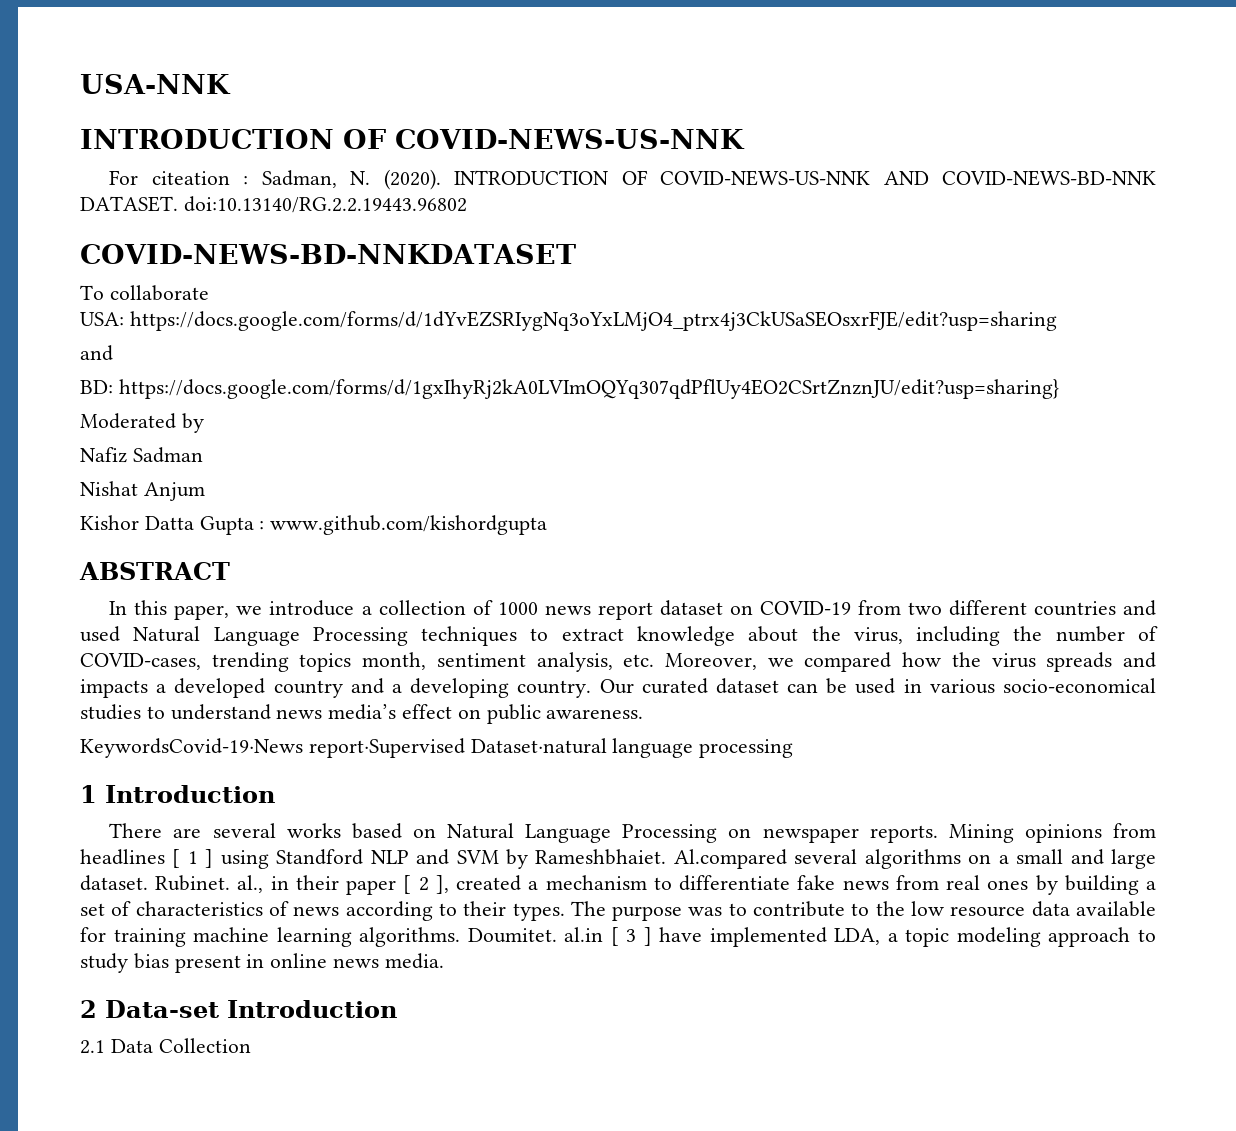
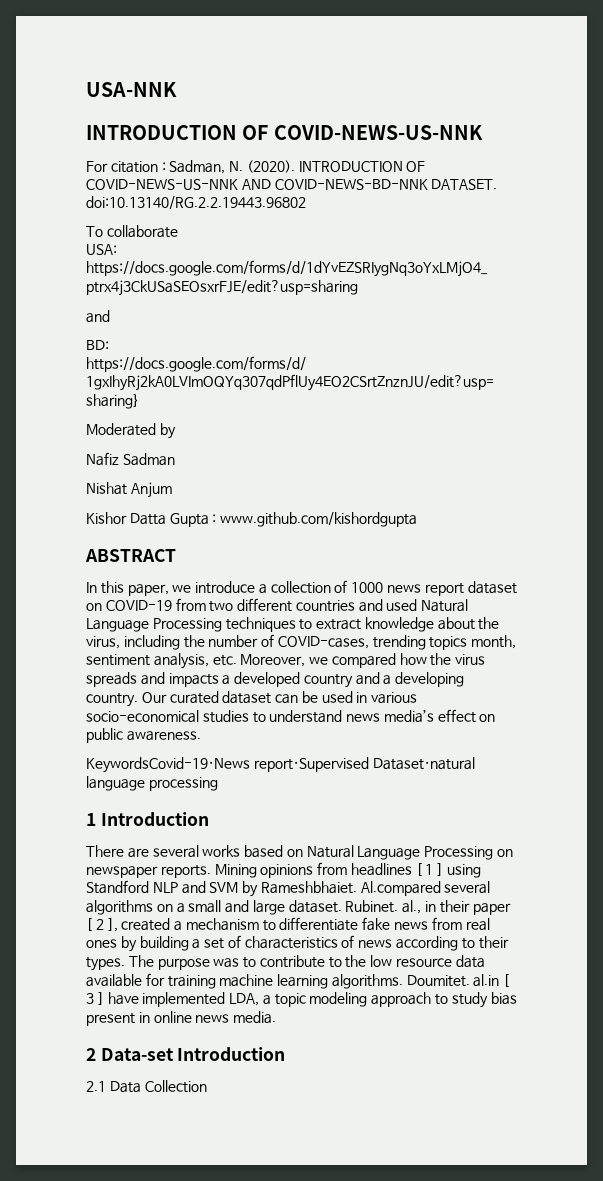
- For citeation : Sadman, N. (2020).
+ For citation : Sadman, N. (2020).
- COVID-NEWS-BD-NNKDATASET

